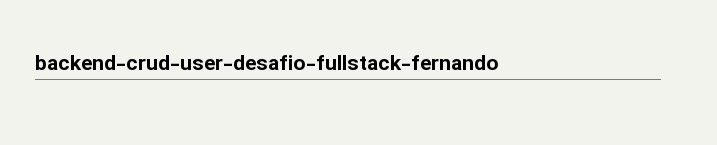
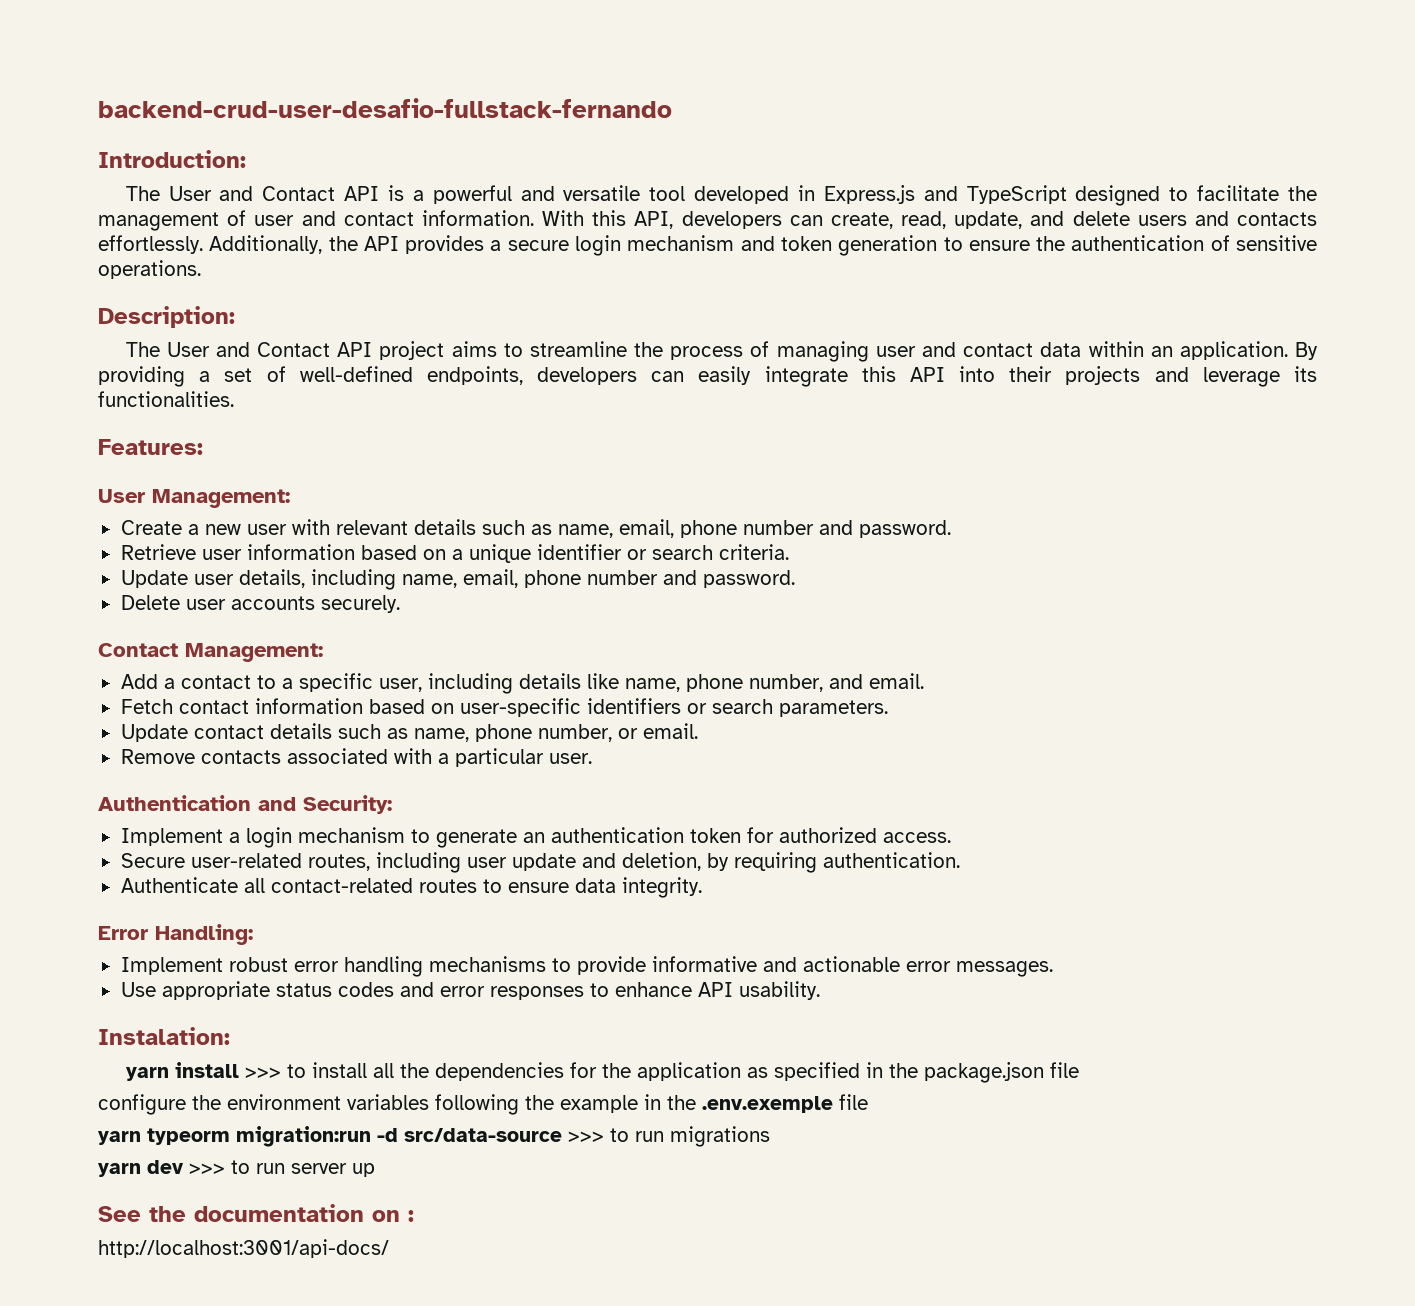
+ Introduction:
+ The User and Contact API is a powerful and versatile tool developed in Express.js and TypeScript designed to facilitate the management of user and contact information. With this API, developers can create, read, update, and delete users and contacts effortlessly. Additionally, the API provides a secure login mechanism and token generation to ensure the authentication of sensitive operations.
+ Description:
+ The User and Contact API project aims to streamline the process of managing user and contact data within an application. By providing a set of well-defined endpoints, developers can easily integrate this API into their projects and leverage its functionalities.
+ Features:
+ User Management:
+ Create a new user with relevant details such as name, email, phone number and password.
+ Retrieve user information based on a unique identifier or search criteria.
+ Update user details, including name, email, phone number and password.
+ Delete user accounts securely.
+ Contact Management:
+ Add a contact to a specific user, including details like name, phone number, and email.
+ Fetch contact information based on user-specific identifiers or search parameters.
+ Update contact details such as name, phone number, or email.
+ Remove contacts associated with a particular user.
+ Authentication and Security:
+ Implement a login mechanism to generate an authentication token for authorized access.
+ Secure user-related routes, including user update and deletion, by requiring authentication.
+ Authenticate all contact-related routes to ensure data integrity.
+ Error Handling:
+ Implement robust error handling mechanisms to provide informative and actionable error messages.
+ Use appropriate status codes and error responses to enhance API usability.
+ Instalation:
+ yarn install >>> to install all the dependencies for the application as specified in the package.json file
+ configure the environment variables following the example in the .env.exemple file
+ yarn typeorm migration:run -d src/data-source >>> to run migrations
+ yarn dev >>> to run server up
+ See the documentation on :
+ http://localhost:3001/api-docs/

